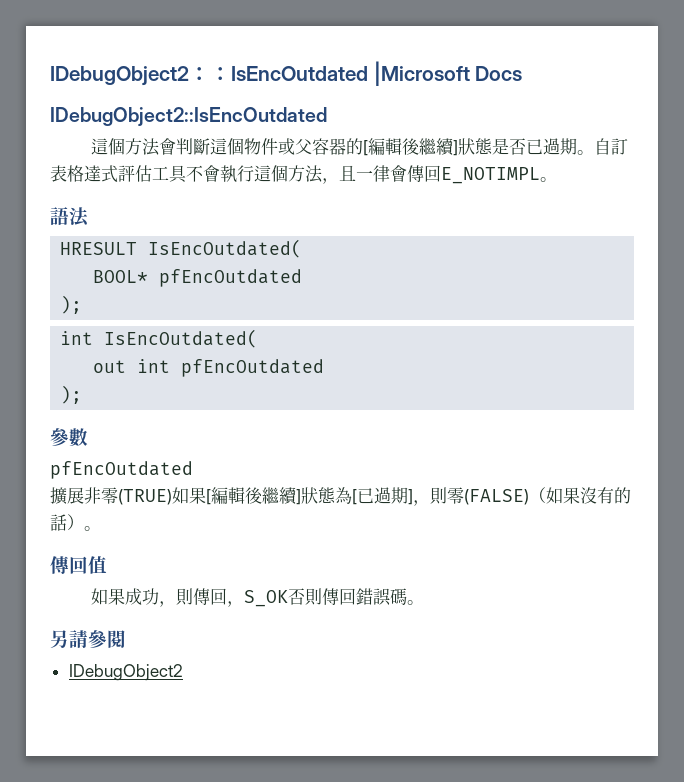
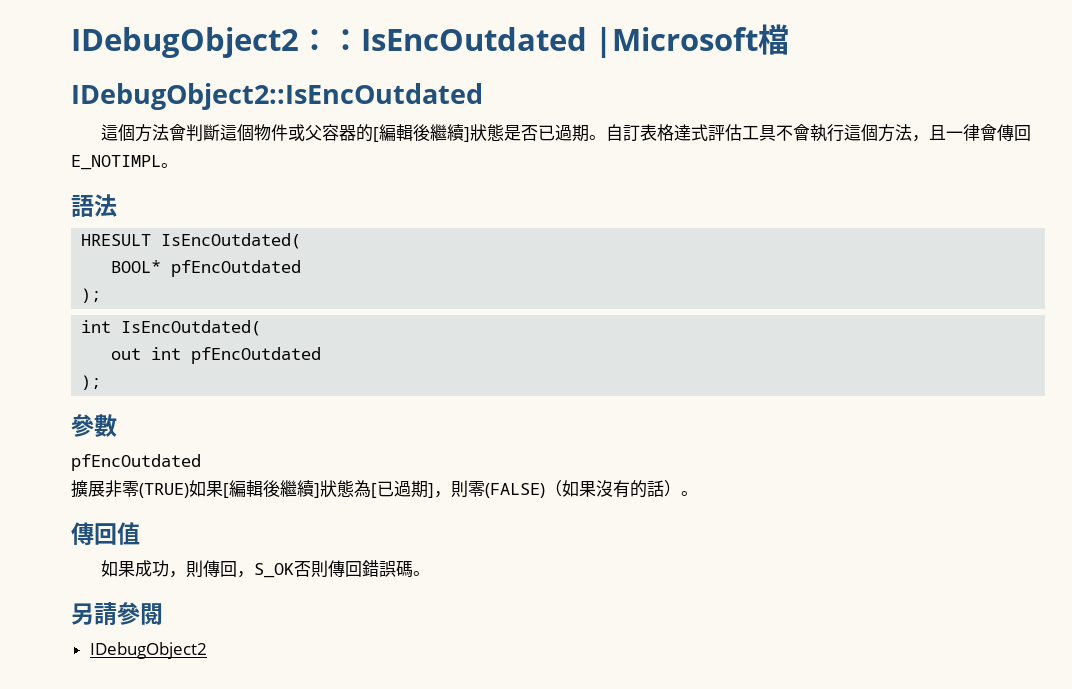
- IDebugObject2：：IsEncOutdated |Microsoft Docs
+ IDebugObject2：：IsEncOutdated |Microsoft檔

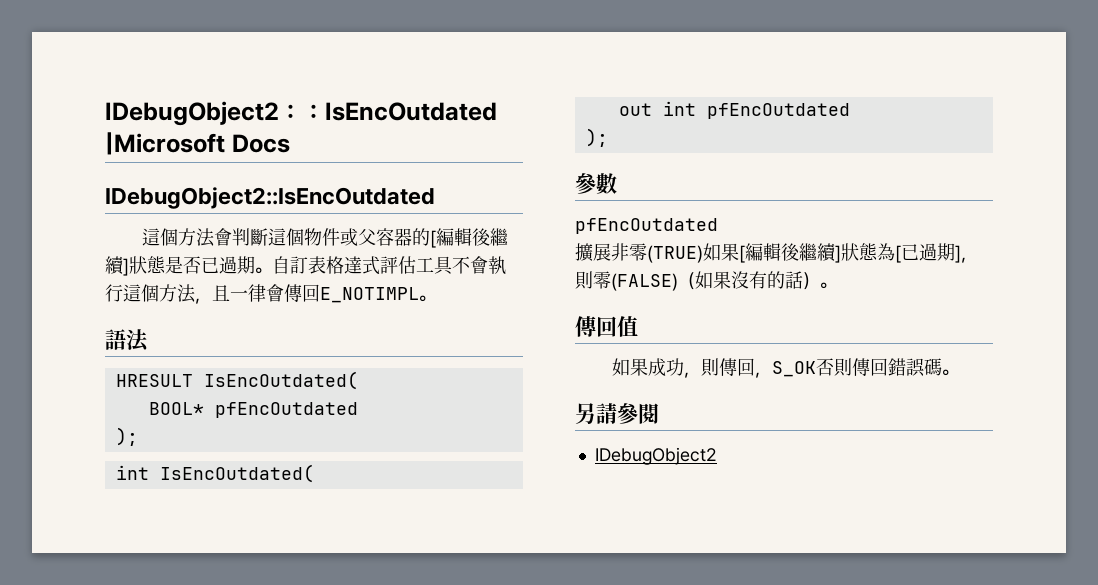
- IDebugObject2：：IsEncOutdated |Microsoft檔
+ IDebugObject2：：IsEncOutdated |Microsoft Docs

